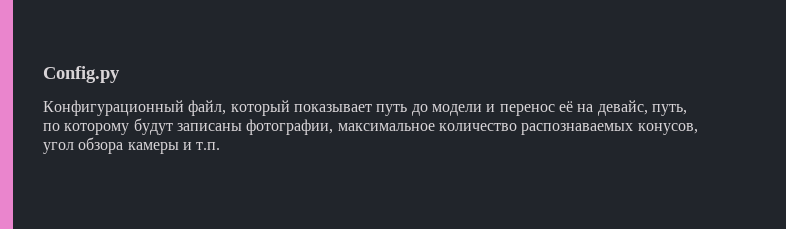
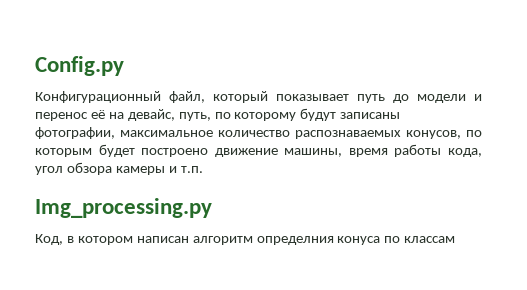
- Конфигурационный файл, который показывает путь до модели и перенос её на девайс, путь, по которому будут записаны фотографии, максимальное количество распознаваемых конусов, угол обзора камеры и т.п.
+ Конфигурационный файл, который показывает путь до модели и перенос её на девайс, путь, по которому будут записаны фотографии, максимальное количество распознаваемых конусов, по которым будет построено движение машины, время работы кода, угол обзора камеры и т.п.
+ Img_processing.py
+ Код, в котором написан алгоритм определния конуса по классам

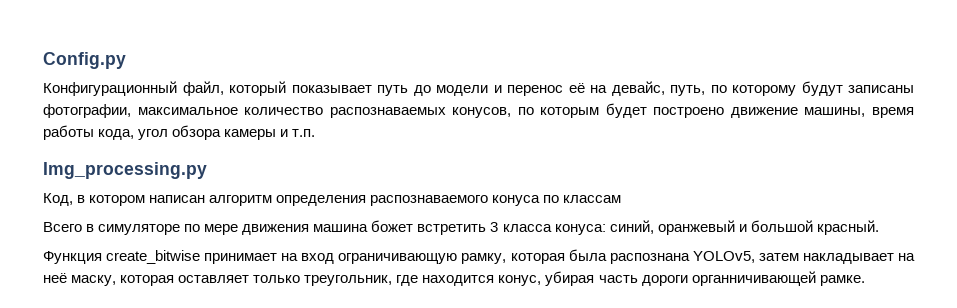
- Код, в котором написан алгоритм определния конуса по классам
+ Код, в котором написан алгоритм определения распознаваемого конуса по классам
+ Всего в симуляторе по мере движения машина божет встретить 3 класса конуса: синий, оранжевый и большой красный.
+ Функция create_bitwise принимает на вход ограничивающую рамку, которая была распознана YOLOv5, затем накладывает на неё маску, которая оставляет только треугольник, где находится конус, убирая часть дороги органничивающей рамке.

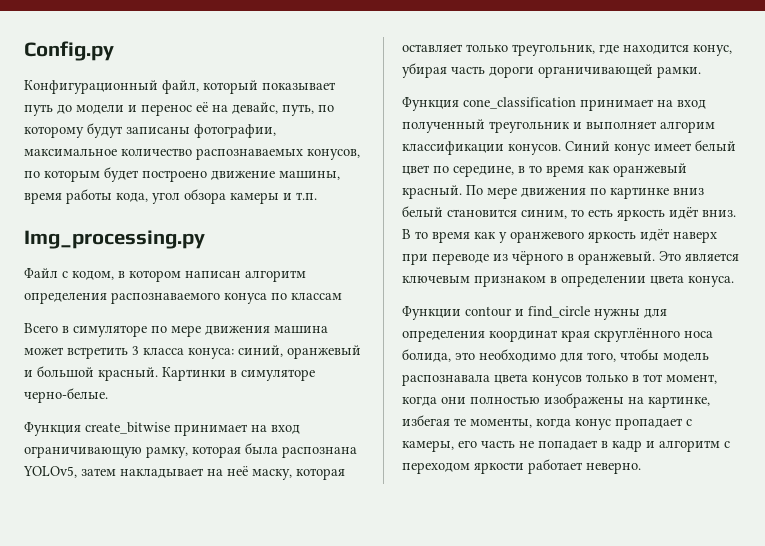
- Код, в котором написан алгоритм определения распознаваемого конуса по классам
+ Файл с кодом, в котором написан алгоритм определения распознаваемого конуса по классам
- Всего в симуляторе по мере движения машина божет встретить 3 класса конуса: синий, оранжевый и большой красный.
+ Всего в симуляторе по мере движения машина может встретить 3 класса конуса: синий, оранжевый и большой красный. Картинки в симуляторе черно-белые.
- Функция create_bitwise принимает на вход ограничивающую рамку, которая была распознана YOLOv5, затем накладывает на неё маску, которая оставляет только треугольник, где находится конус, убирая часть дороги органничивающей рамке.
+ Функция create_bitwise принимает на вход ограничивающую рамку, которая была распознана YOLOv5, затем накладывает на неё маску, которая оставляет только треугольник, где находится конус, убирая часть дороги органичивающей рамки.
+ Функция cone_classification принимает на вход полученный треугольник и выполняет алгорим классификации конусов. Синий конус имеет белый цвет по середине, в то время как оранжевый красный. По мере движения по картинке вниз белый становится синим, то есть яркость идёт вниз. В то время как у оранжевого яркость идёт наверх при переводе из чёрного в оранжевый. Это является ключевым признаком в определении цвета конуса.
+ Функции contour и find_circle нужны для определения координат края скруглённого носа болида, это необходимо для того, чтобы модель распознавала цвета конусов только в тот момент, когда они полностью изображены на картинке, избегая те моменты, когда конус пропадает с камеры, его часть не попадает в кадр и алгоритм с переходом яркости работает неверно.

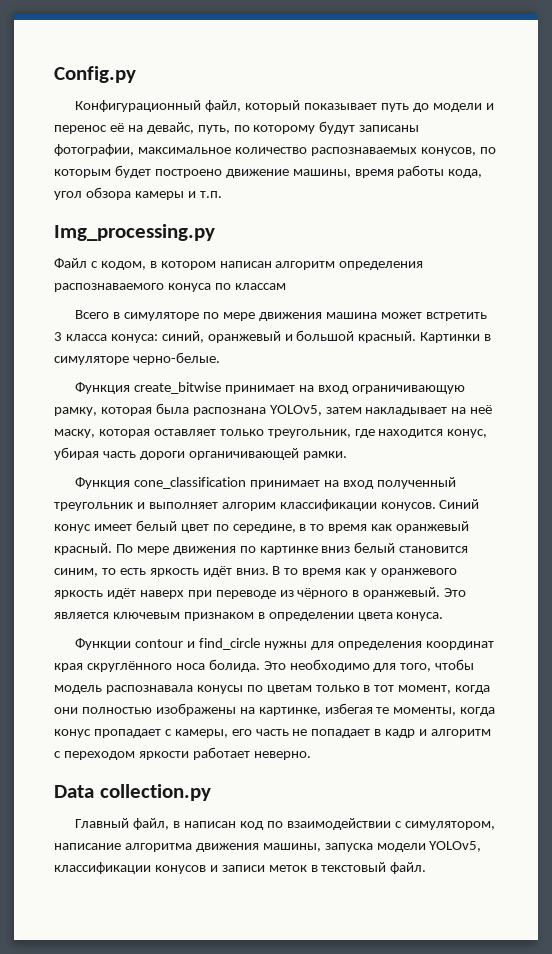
- Функции contour и find_circle нужны для определения координат края скруглённого носа болида, это необходимо для того, чтобы модель распознавала цвета конусов только в тот момент, когда они полностью изображены на картинке, избегая те моменты, когда конус пропадает с камеры, его часть не попадает в кадр и алгоритм с переходом яркости работает неверно.
+ Функции contour и find_circle нужны для определения координат края скруглённого носа болида. Это необходимо для того, чтобы модель распознавала конусы по цветам только в тот момент, когда они полностью изображены на картинке, избегая те моменты, когда конус пропадает с камеры, его часть не попадает в кадр и алгоритм с переходом яркости работает неверно.
+ Data collection.py
+ Главный файл, в написан код по взаимодействии с симулятором, написание алгоритма движения машины, запуска модели YOLOv5, классификации конусов и записи меток в текстовый файл.

